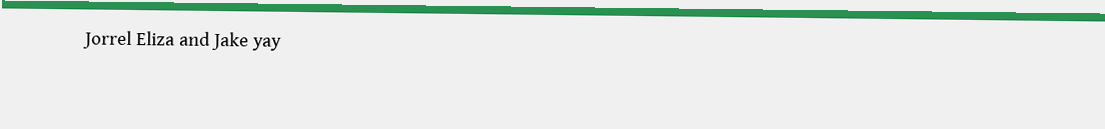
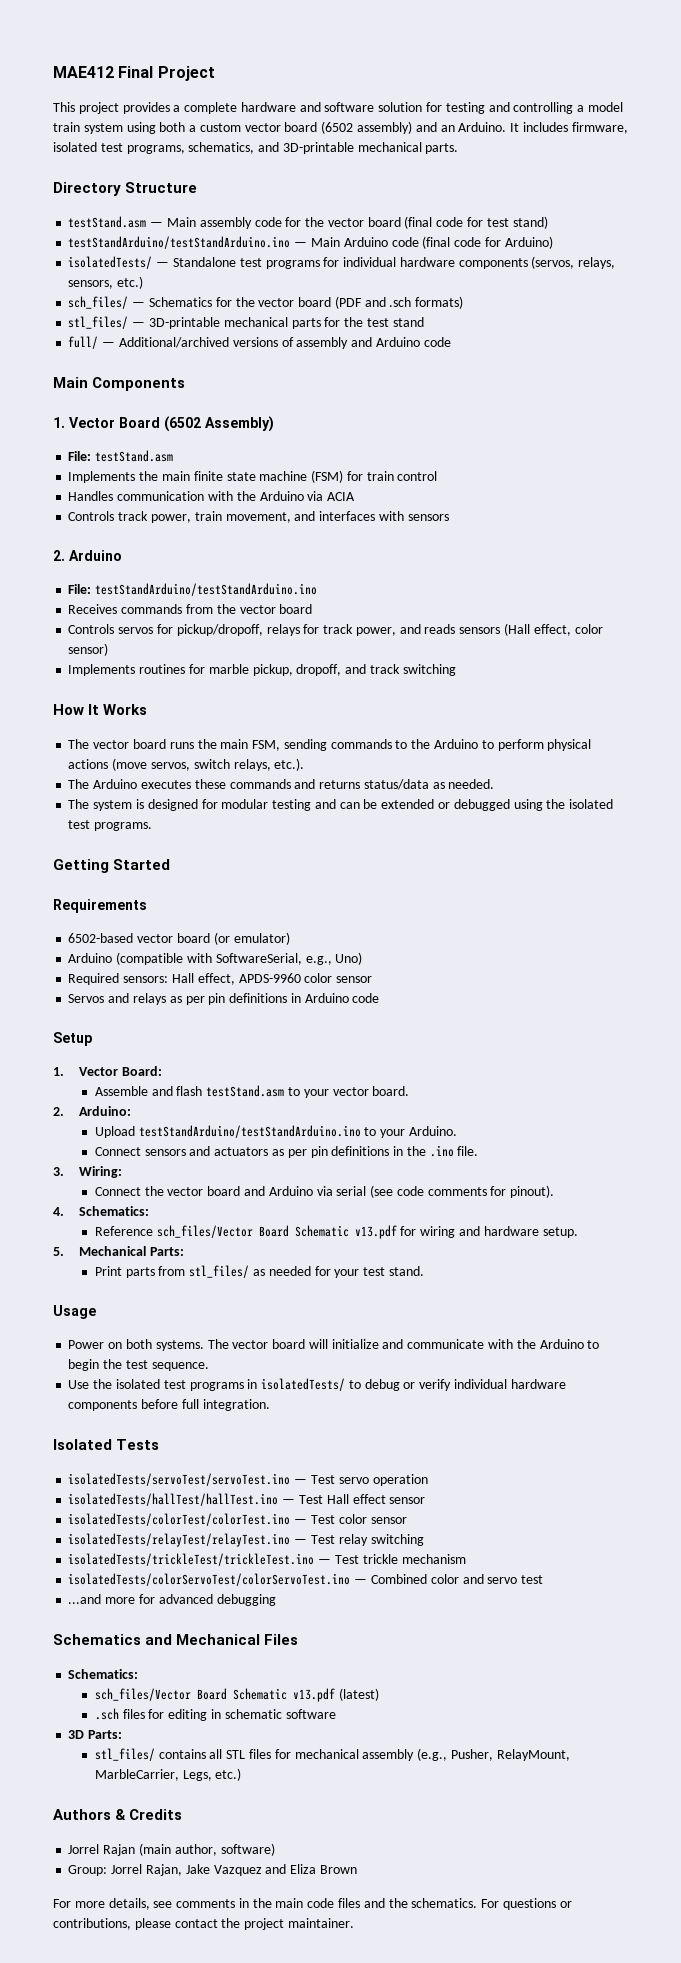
- Jorrel Eliza and Jake yay
+ MAE412 Final Project
+ This project provides a complete hardware and software solution for testing and controlling a model train system using both a custom vector board (6502 assembly) and an Arduino. It includes firmware, isolated test programs, schematics, and 3D-printable mechanical parts.
+ Directory Structure
+ testStand.asm — Main assembly code for the vector board (final code for test stand)
+ testStandArduino/testStandArduino.ino — Main Arduino code (final code for Arduino)
+ isolatedTests/ — Standalone test programs for individual hardware components (servos, relays, sensors, etc.)
+ sch_files/ — Schematics for the vector board (PDF and .sch formats)
+ stl_files/ — 3D-printable mechanical parts for the test stand
+ full/ — Additional/archived versions of assembly and Arduino code
+ Main Components
+ 1. Vector Board (6502 Assembly)
+ File: testStand.asm
+ Implements the main finite state machine (FSM) for train control
+ Handles communication with the Arduino via ACIA
+ Controls track power, train movement, and interfaces with sensors
+ 2. Arduino
+ File: testStandArduino/testStandArduino.ino
+ Receives commands from the vector board
+ Controls servos for pickup/dropoff, relays for track power, and reads sensors (Hall effect, color sensor)
+ Implements routines for marble pickup, dropoff, and track switching
+ How It Works
+ The vector board runs the main FSM, sending commands to the Arduino to perform physical actions (move servos, switch relays, etc.).
+ The Arduino executes these commands and returns status/data as needed.
+ The system is designed for modular testing and can be extended or debugged using the isolated test programs.
+ Getting Started
+ Requirements
+ 6502-based vector board (or emulator)
+ Arduino (compatible with SoftwareSerial, e.g., Uno)
+ Required sensors: Hall effect, APDS-9960 color sensor
+ Servos and relays as per pin definitions in Arduino code
+ Setup
+ 1. Vector Board:
+ Assemble and flash testStand.asm to your vector board.
+ 2. Arduino:
+ Upload testStandArduino/testStandArduino.ino to your Arduino.
+ Connect sensors and actuators as per pin definitions in the .ino file.
+ 3. Wiring:
+ Connect the vector board and Arduino via serial (see code comments for pinout).
+ 4. Schematics:
+ Reference sch_files/Vector Board Schematic v13.pdf for wiring and hardware setup.
+ 5. Mechanical Parts:
+ Print parts from stl_files/ as needed for your test stand.
+ Usage
+ Power on both systems. The vector board will initialize and communicate with the Arduino to begin the test sequence.
+ Use the isolated test programs in isolatedTests/ to debug or verify individual hardware components before full integration.
+ Isolated Tests
+ isolatedTests/servoTest/servoTest.ino — Test servo operation
+ isolatedTests/hallTest/hallTest.ino — Test Hall effect sensor
+ isolatedTests/colorTest/colorTest.ino — Test color sensor
+ isolatedTests/relayTest/relayTest.ino — Test relay switching
+ isolatedTests/trickleTest/trickleTest.ino — Test trickle mechanism
+ isolatedTests/colorServoTest/colorServoTest.ino — Combined color and servo test
+ ...and more for advanced debugging
+ Schematics and Mechanical Files
+ Schematics:
+ sch_files/Vector Board Schematic v13.pdf (latest)
+ .sch files for editing in schematic software
+ 3D Parts:
+ stl_files/ contains all STL files for mechanical assembly (e.g., Pusher, RelayMount, MarbleCarrier, Legs, etc.)
+ Authors & Credits
+ Jorrel Rajan (main author, software)
+ Group: Jorrel Rajan, Jake Vazquez and Eliza Brown
+ For more details, see comments in the main code files and the schematics. For questions or contributions, please contact the project maintainer.

